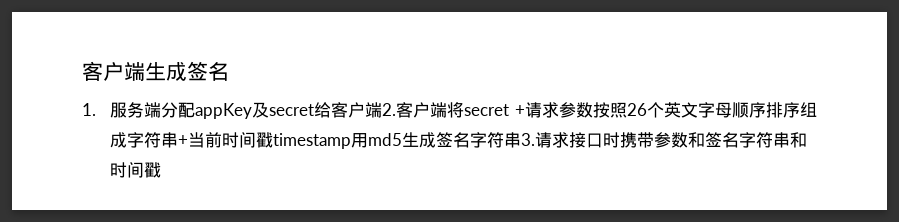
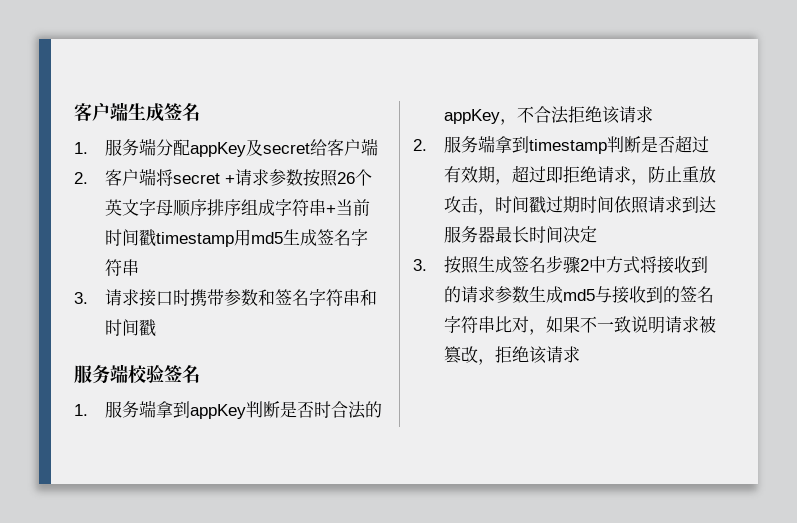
- 1.服务端分配appKey及secret给客户端2.客户端将secret +请求参数按照26个英文字母顺序排序组成字符串+当前时间戳timestamp用md5生成签名字符串3.请求接口时携带参数和签名字符串和时间戳
+ 1.服务端分配appKey及secret给客户端
+ 2.客户端将secret +请求参数按照26个英文字母顺序排序组成字符串+当前时间戳timestamp用md5生成签名字符串
+ 3.请求接口时携带参数和签名字符串和时间戳
+ 服务端校验签名
+ 1.服务端拿到appKey判断是否时合法的appKey，不合法拒绝该请求
+ 2.服务端拿到timestamp判断是否超过有效期，超过即拒绝请求，防止重放攻击，时间戳过期时间依照请求到达服务器最长时间决定
+ 3.按照生成签名步骤2中方式将接收到的请求参数生成md5与接收到的签名字符串比对，如果不一致说明请求被篡改，拒绝该请求

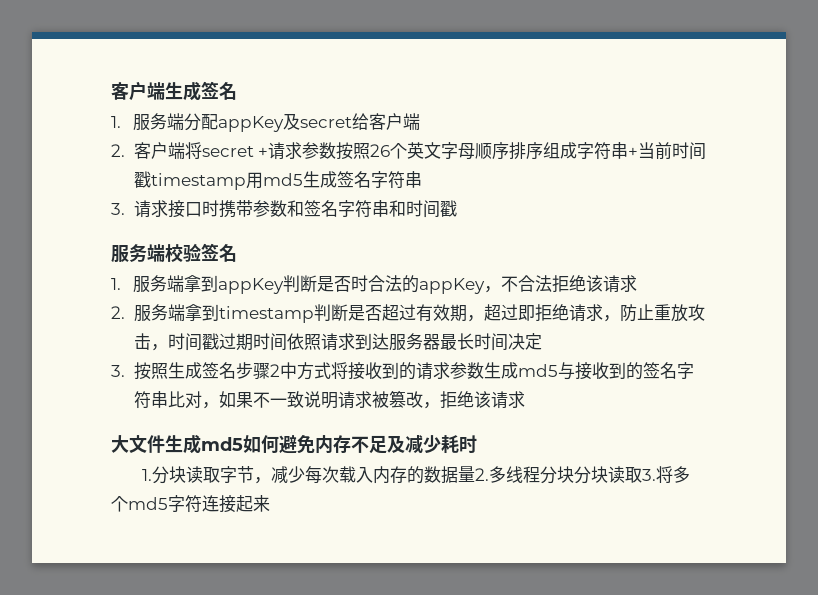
+ 大文件生成md5如何避免内存不足及减少耗时
+ 1.分块读取字节，减少每次载入内存的数据量2.多线程分块分块读取3.将多个md5字符连接起来

